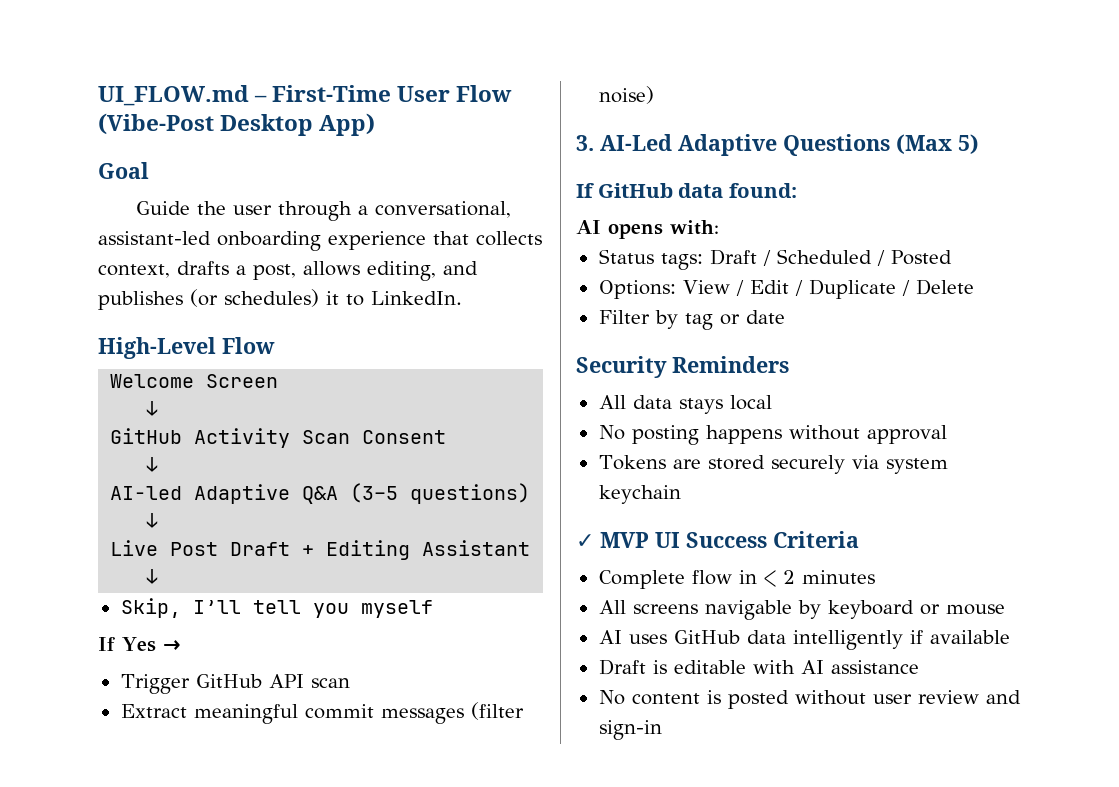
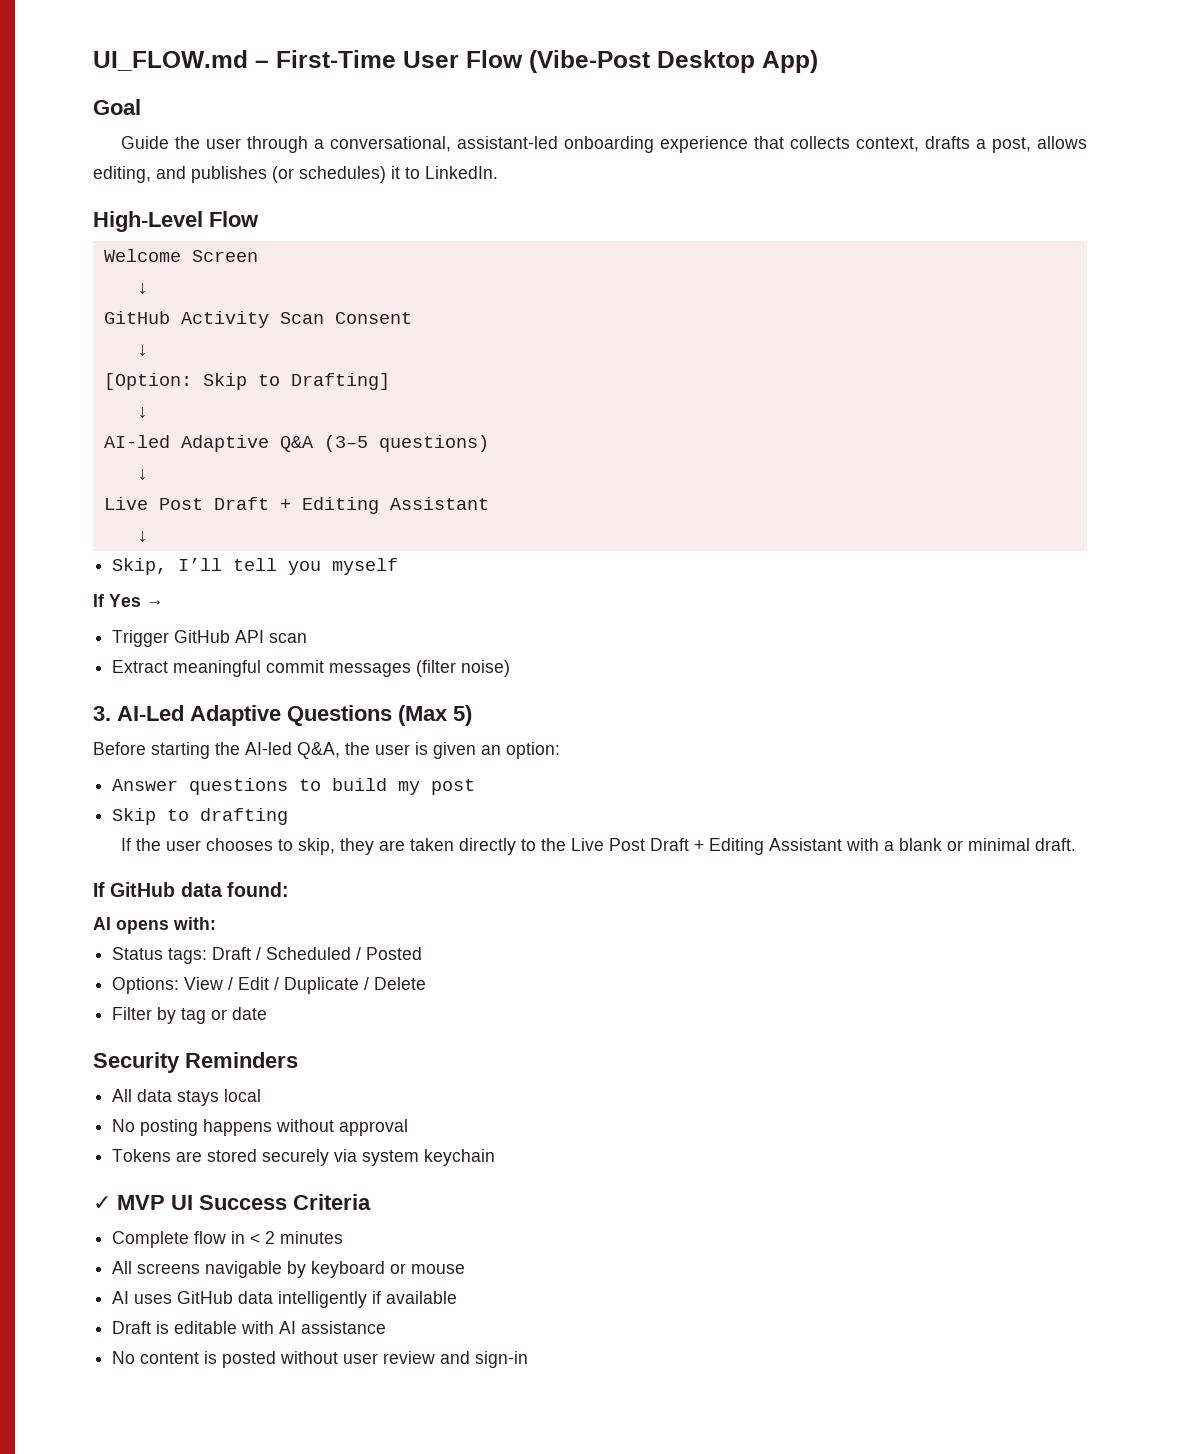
+ [Option: Skip to Drafting]
+ ↓
+ Before starting the AI-led Q&A, the user is given an option:
+ Answer questions to build my post
+ Skip to drafting
+ If the user chooses to skip, they are taken directly to the Live Post Draft + Editing Assistant with a blank or minimal draft.

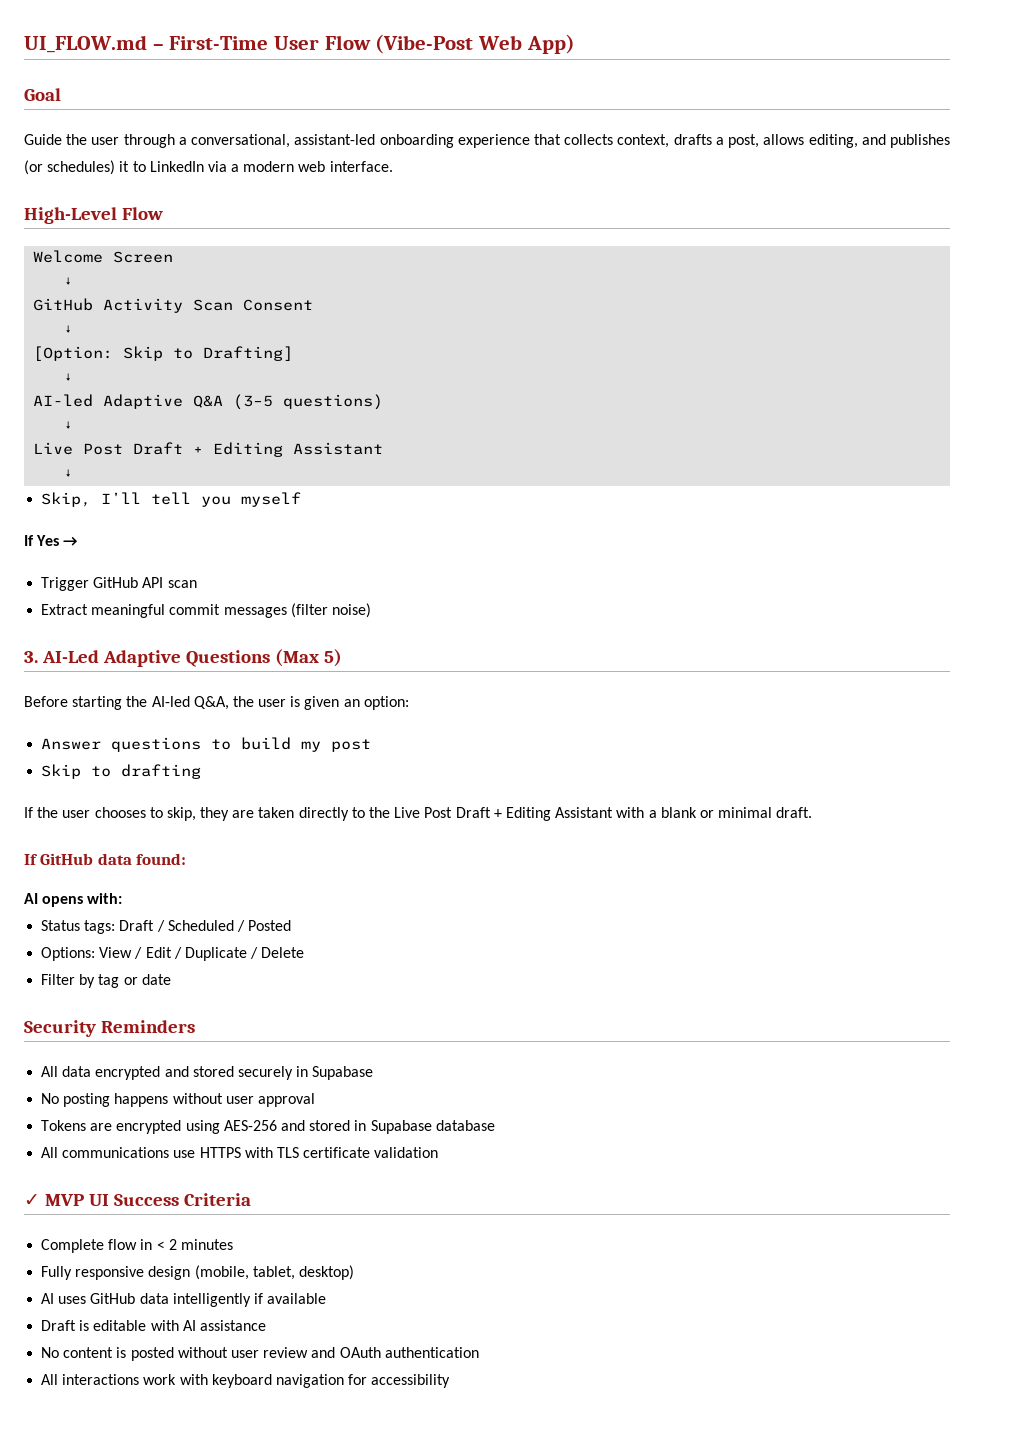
- UI_FLOW.md – First-Time User Flow (Vibe-Post Desktop App)
+ UI_FLOW.md – First-Time User Flow (Vibe-Post Web App)
- Guide the user through a conversational, assistant-led onboarding experience that collects context, drafts a post, allows editing, and publishes (or schedules) it to LinkedIn.
+ Guide the user through a conversational, assistant-led onboarding experience that collects context, drafts a post, allows editing, and publishes (or schedules) it to LinkedIn via a modern web interface.
- All data stays local
+ All data encrypted and stored securely in Supabase
- No posting happens without approval
+ No posting happens without user approval
- Tokens are stored securely via system keychain
+ Tokens are encrypted using AES-256 and stored in Supabase database
+ All communications use HTTPS with TLS certificate validation
- All screens navigable by keyboard or mouse
+ Fully responsive design (mobile, tablet, desktop)
- No content is posted without user review and sign-in
+ No content is posted without user review and OAuth authentication
+ All interactions work with keyboard navigation for accessibility

